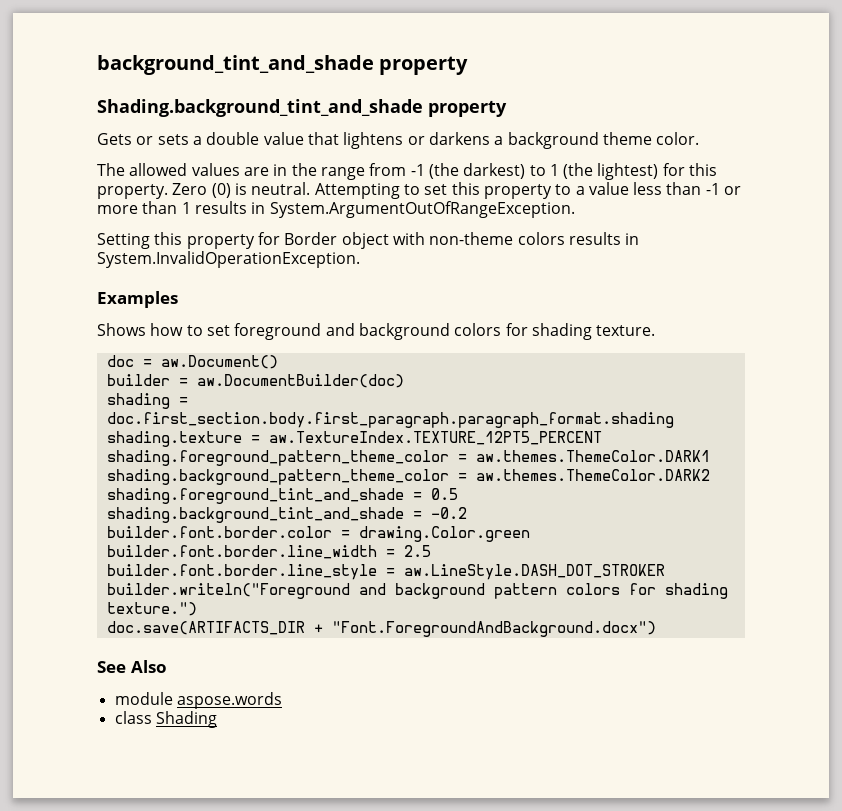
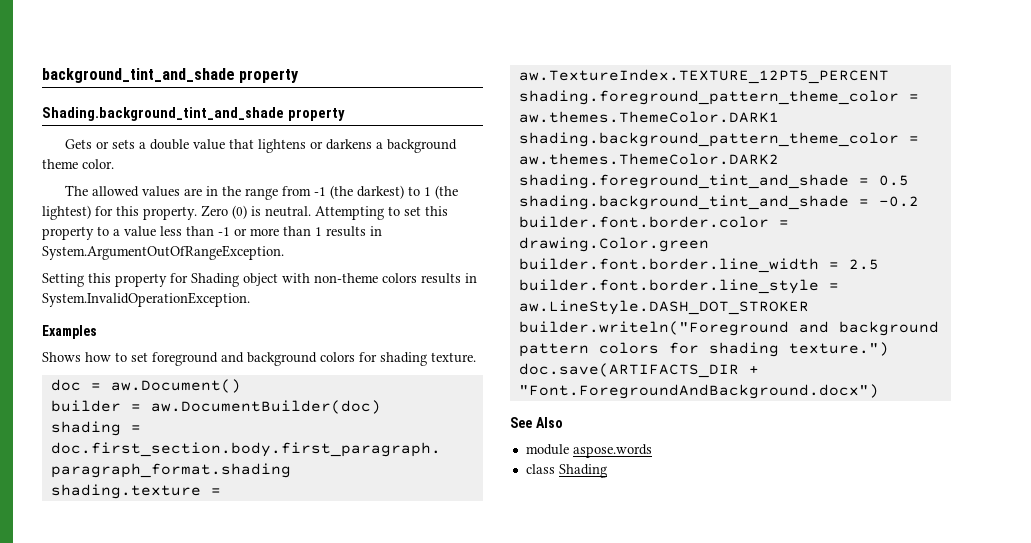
- Setting this property for Border object with non-theme colors results in System.InvalidOperationException.
+ Setting this property for Shading object with non-theme colors results in System.InvalidOperationException.

